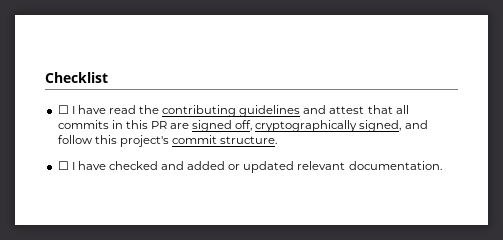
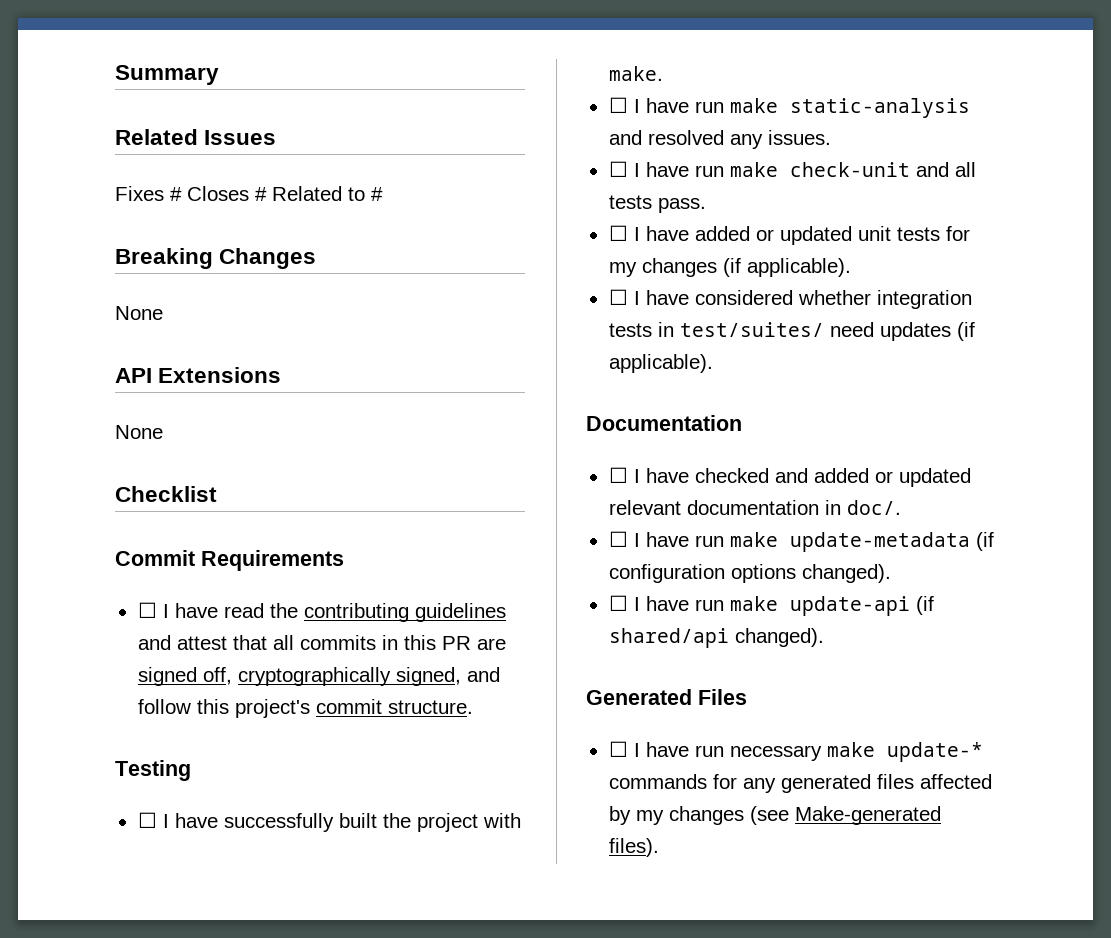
+ Summary
+ Related Issues
+ Fixes # Closes # Related to #
+ Breaking Changes
+ None
+ API Extensions
+ None
+ Commit Requirements
+ Testing
+ ☐ I have successfully built the project with make.
+ ☐ I have run make static-analysis and resolved any issues.
+ ☐ I have run make check-unit and all tests pass.
+ ☐ I have added or updated unit tests for my changes (if applicable).
+ ☐ I have considered whether integration tests in test/suites/ need updates (if applicable).
+ Documentation
- ☐ I have checked and added or updated relevant documentation.
+ ☐ I have checked and added or updated relevant documentation in doc/.
+ ☐ I have run make update-metadata (if configuration options changed).
+ ☐ I have run make update-api (if shared/api changed).
+ Generated Files
+ ☐ I have run necessary make update-* commands for any generated files affected by my changes (see Make-generated files).

